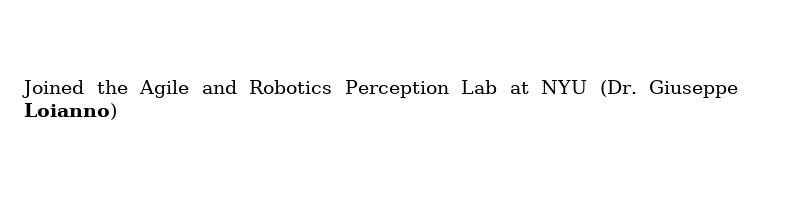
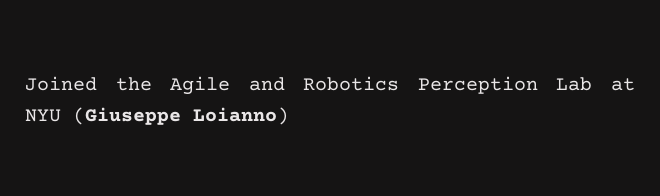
- Joined the Agile and Robotics Perception Lab at NYU (Dr. Giuseppe Loianno)
+ Joined the Agile and Robotics Perception Lab at NYU (Giuseppe Loianno)

